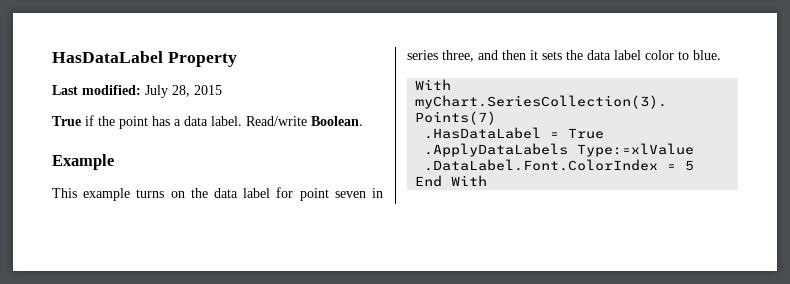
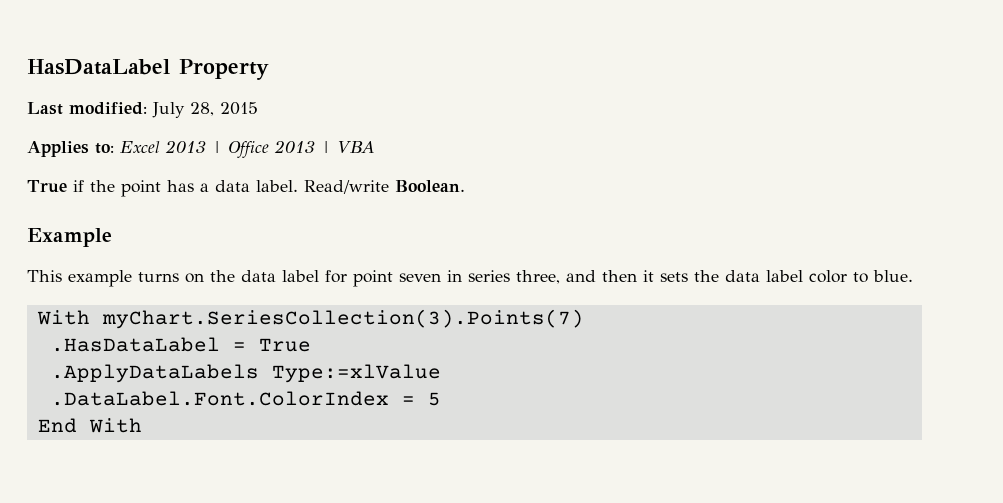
+ Applies to: Excel 2013 | Office 2013 | VBA

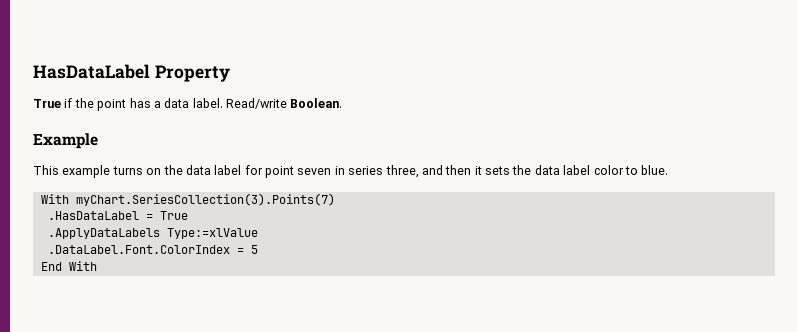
- Last modified: July 28, 2015
- Applies to: Excel 2013 | Office 2013 | VBA

